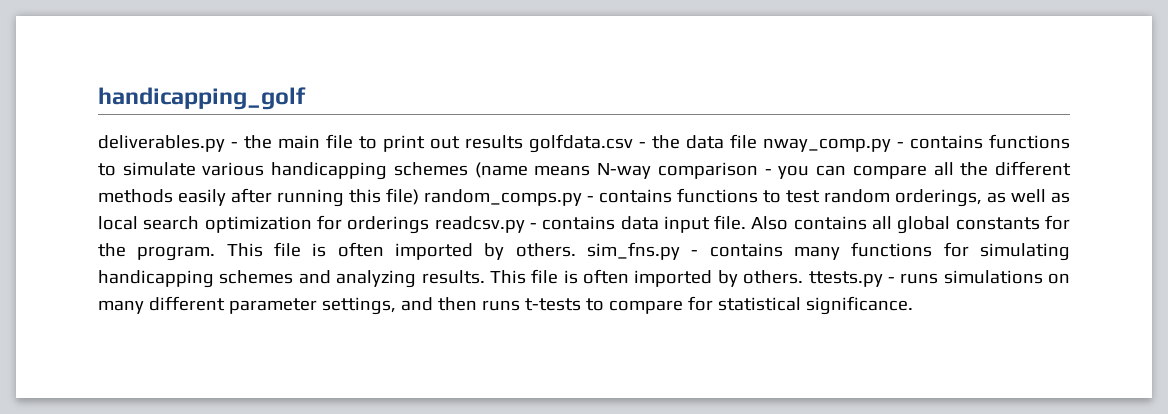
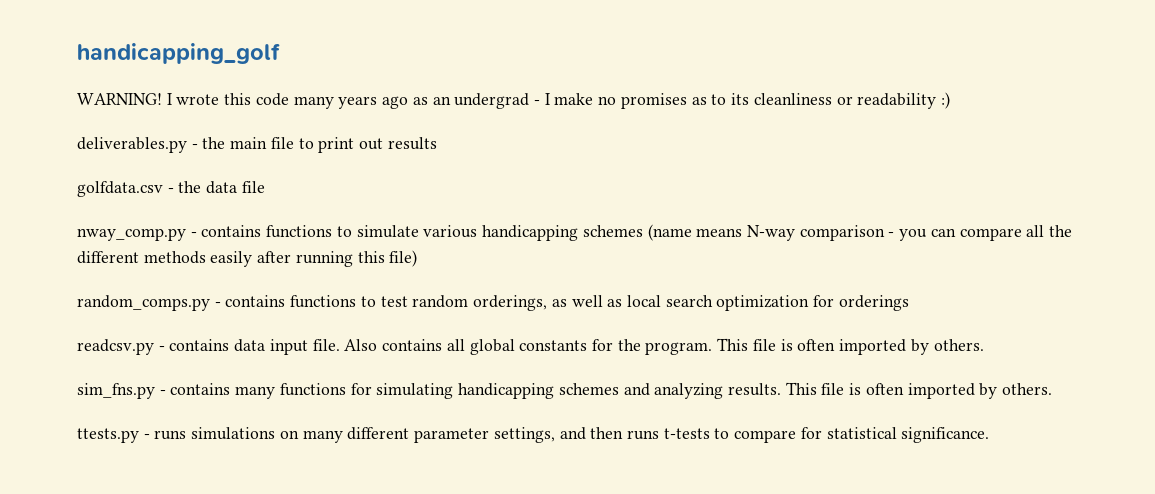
+ WARNING! I wrote this code many years ago as an undergrad - I make no promises as to its cleanliness or readability :)
- deliverables.py - the main file to print out results golfdata.csv - the data file nway_comp.py - contains functions to simulate various handicapping schemes (name means N-way comparison - you can compare all the different methods easily after running this file) random_comps.py - contains functions to test random orderings, as well as local search optimization for orderings readcsv.py - contains data input file.
+ deliverables.py - the main file to print out results
+ golfdata.csv - the data file
+ nway_comp.py - contains functions to simulate various handicapping schemes (name means N-way comparison - you can compare all the different methods easily after running this file)
+ random_comps.py - contains functions to test random orderings, as well as local search optimization for orderings
+ readcsv.py - contains data input file.
- Also contains all global constants for the program. This file is often imported by others. sim_fns.py - contains many functions for simulating handicapping schemes and analyzing results. This file is often imported by others. ttests.py - runs simulations on many different parameter settings, and then runs t-tests to compare for statistical significance.
+ Also contains all global constants for the program. This file is often imported by others.
+ sim_fns.py - contains many functions for simulating handicapping schemes and analyzing results. This file is often imported by others.
+ ttests.py - runs simulations on many different parameter settings, and then runs t-tests to compare for statistical significance.

